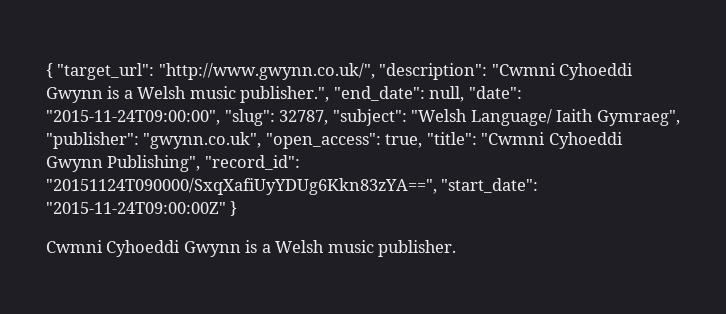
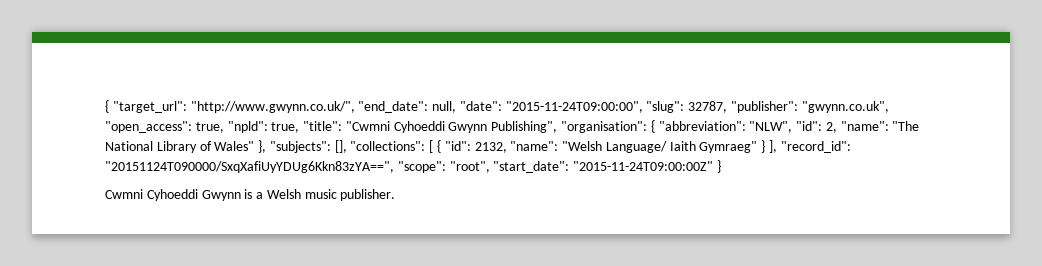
- { "target_url": "http://www.gwynn.co.uk/", "description": "Cwmni Cyhoeddi Gwynn is a Welsh music publisher.", "end_date": null, "date": "2015-11-24T09:00:00", "slug": 32787, "subject": "Welsh Language/ Iaith Gymraeg", "publisher": "gwynn.co.uk", "open_access": true, "title": "Cwmni Cyhoeddi Gwynn Publishing", "record_id": "20151124T090000/SxqXafiUyYDUg6Kkn83zYA==", "start_date": "2015-11-24T09:00:00Z" }
+ { "target_url": "http://www.gwynn.co.uk/", "end_date": null, "date": "2015-11-24T09:00:00", "slug": 32787, "publisher": "gwynn.co.uk", "open_access": true, "npld": true, "title": "Cwmni Cyhoeddi Gwynn Publishing", "organisation": { "abbreviation": "NLW", "id": 2, "name": "The National Library of Wales" }, "subjects": [], "collections": [ { "id": 2132, "name": "Welsh Language/ Iaith Gymraeg" } ], "record_id": "20151124T090000/SxqXafiUyYDUg6Kkn83zYA==", "scope": "root", "start_date": "2015-11-24T09:00:00Z" }

